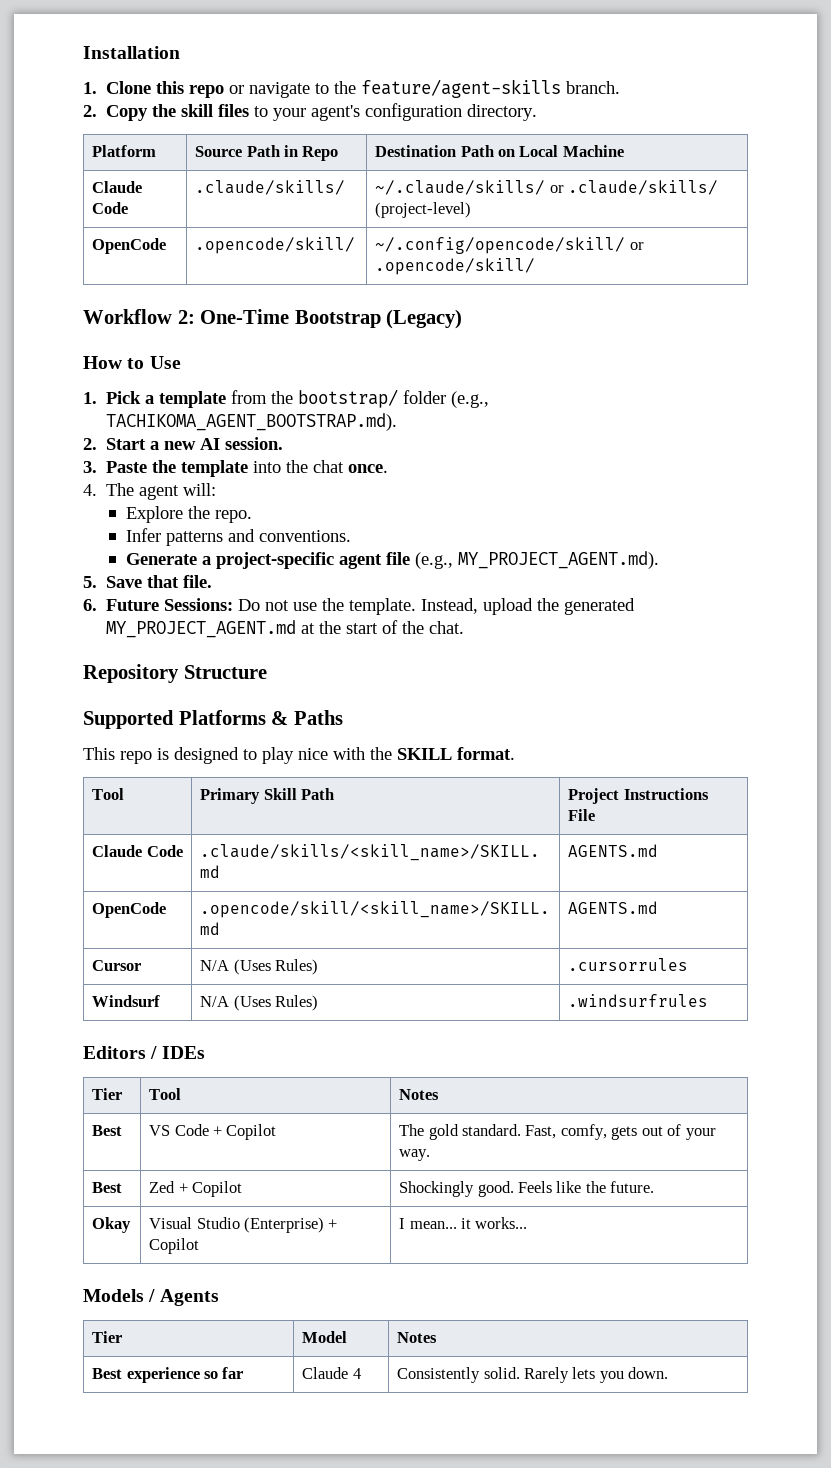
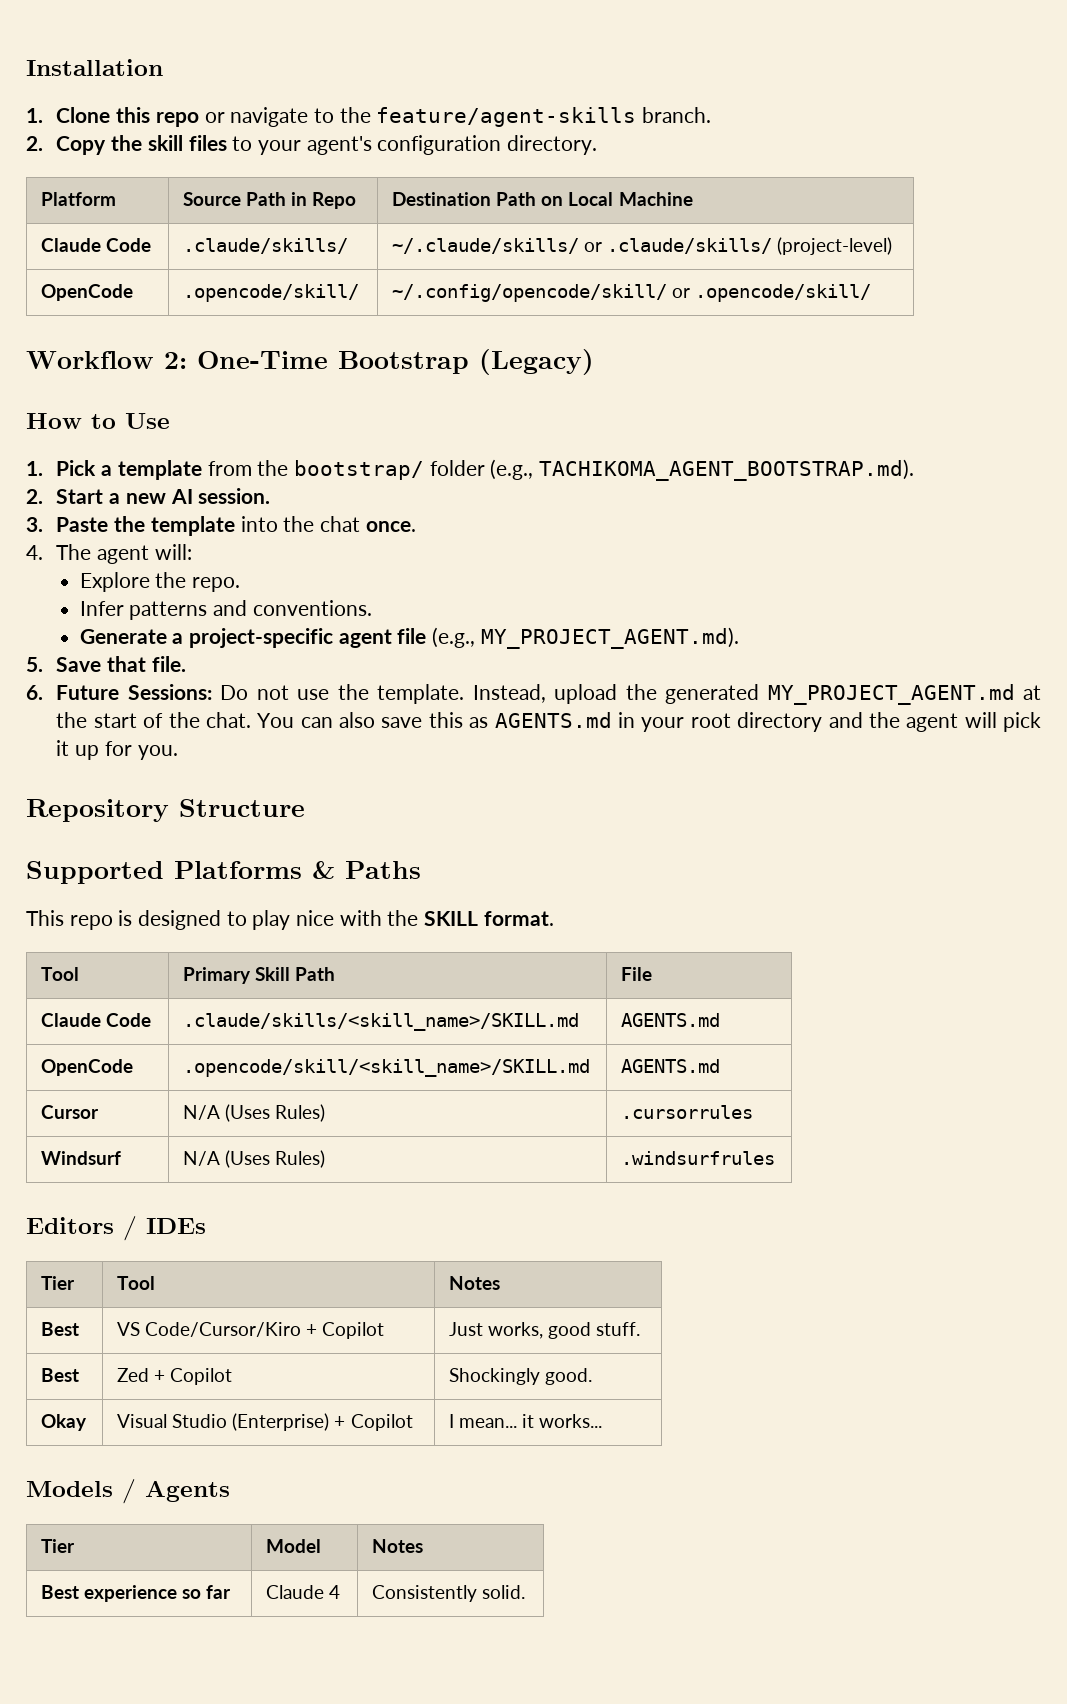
+ You can also save this as AGENTS.md in your root directory and the agent will pick it up for you.
- Tool | Primary Skill Path | Project Instructions File
+ Tool | Primary Skill Path | File
- Best | VS Code + Copilot | The gold standard. Fast, comfy, gets out of your way.
+ Best | VS Code/Cursor/Kiro + Copilot | Just works, good stuff.
- Best | Zed + Copilot | Shockingly good. Feels like the future.
+ Best | Zed + Copilot | Shockingly good.
- Best experience so far | Claude 4 | Consistently solid. Rarely lets you down.
+ Best experience so far | Claude 4 | Consistently solid.

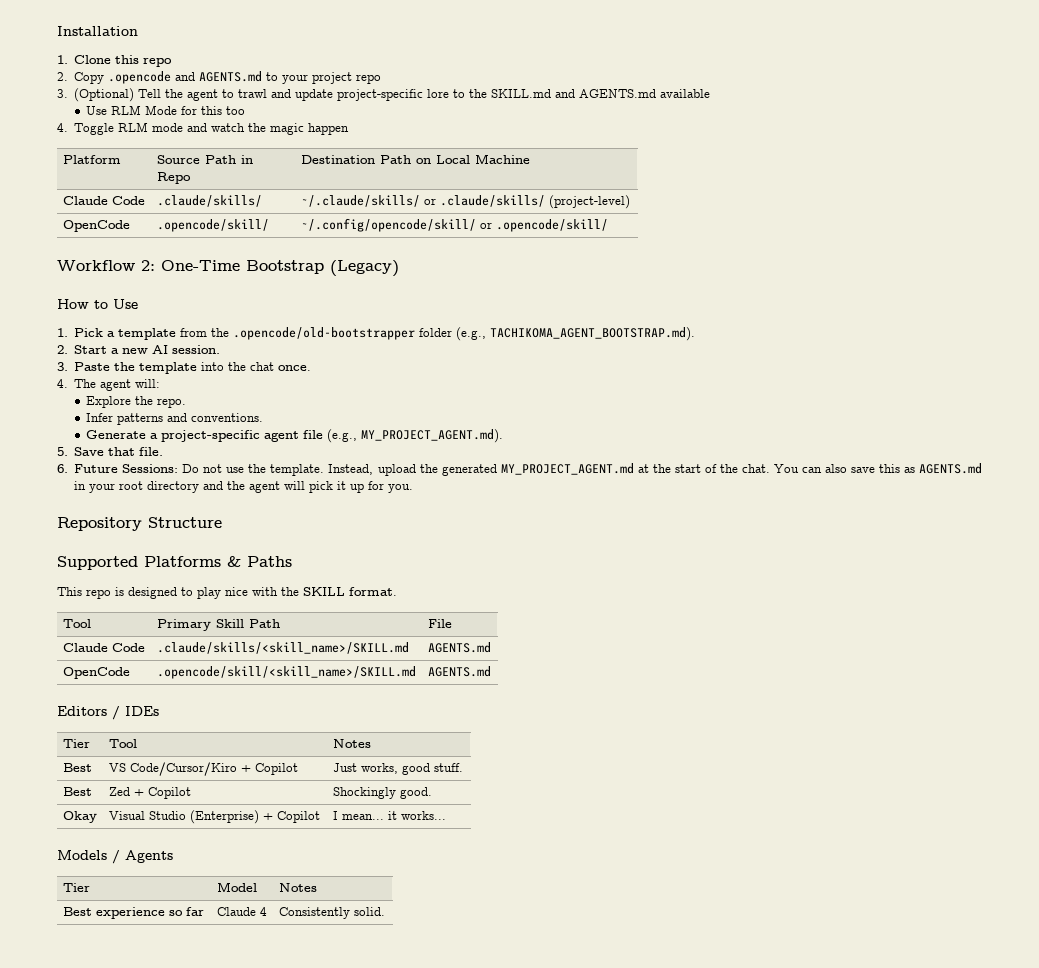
- 1. Clone this repo or navigate to the feature/agent-skills branch.
- 2. Copy the skill files to your agent's configuration directory.
+ 1. Clone this repo
+ 2. Copy .opencode and AGENTS.md to your project repo
+ 3. (Optional) Tell the agent to trawl and update project-specific lore to the SKILL.md and AGENTS.md available
+ Use RLM Mode for this too
+ 4. Toggle RLM mode and watch the magic happen
- 1. Pick a template from the bootstrap/ folder (e.g., TACHIKOMA_AGENT_BOOTSTRAP.md).
+ 1. Pick a template from the .opencode/old-bootstrapper folder (e.g., TACHIKOMA_AGENT_BOOTSTRAP.md).
- Cursor | N/A (Uses Rules) | .cursorrules
- Windsurf | N/A (Uses Rules) | .windsurfrules

